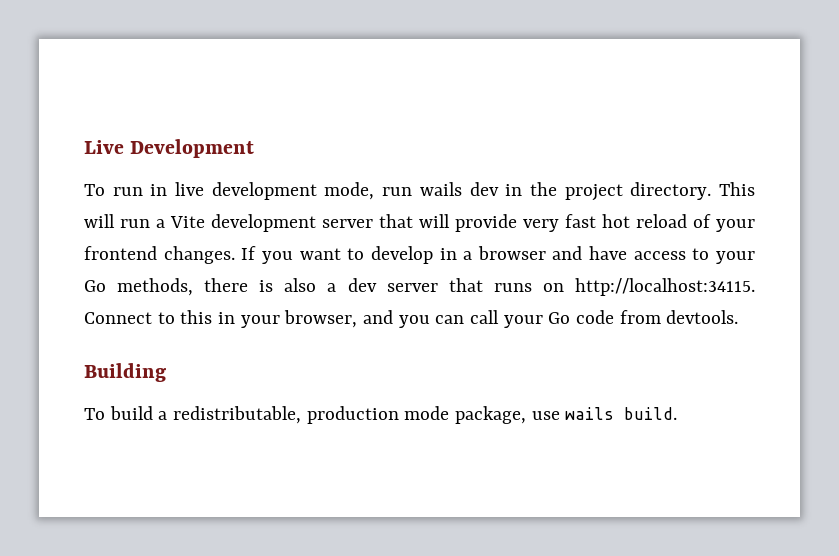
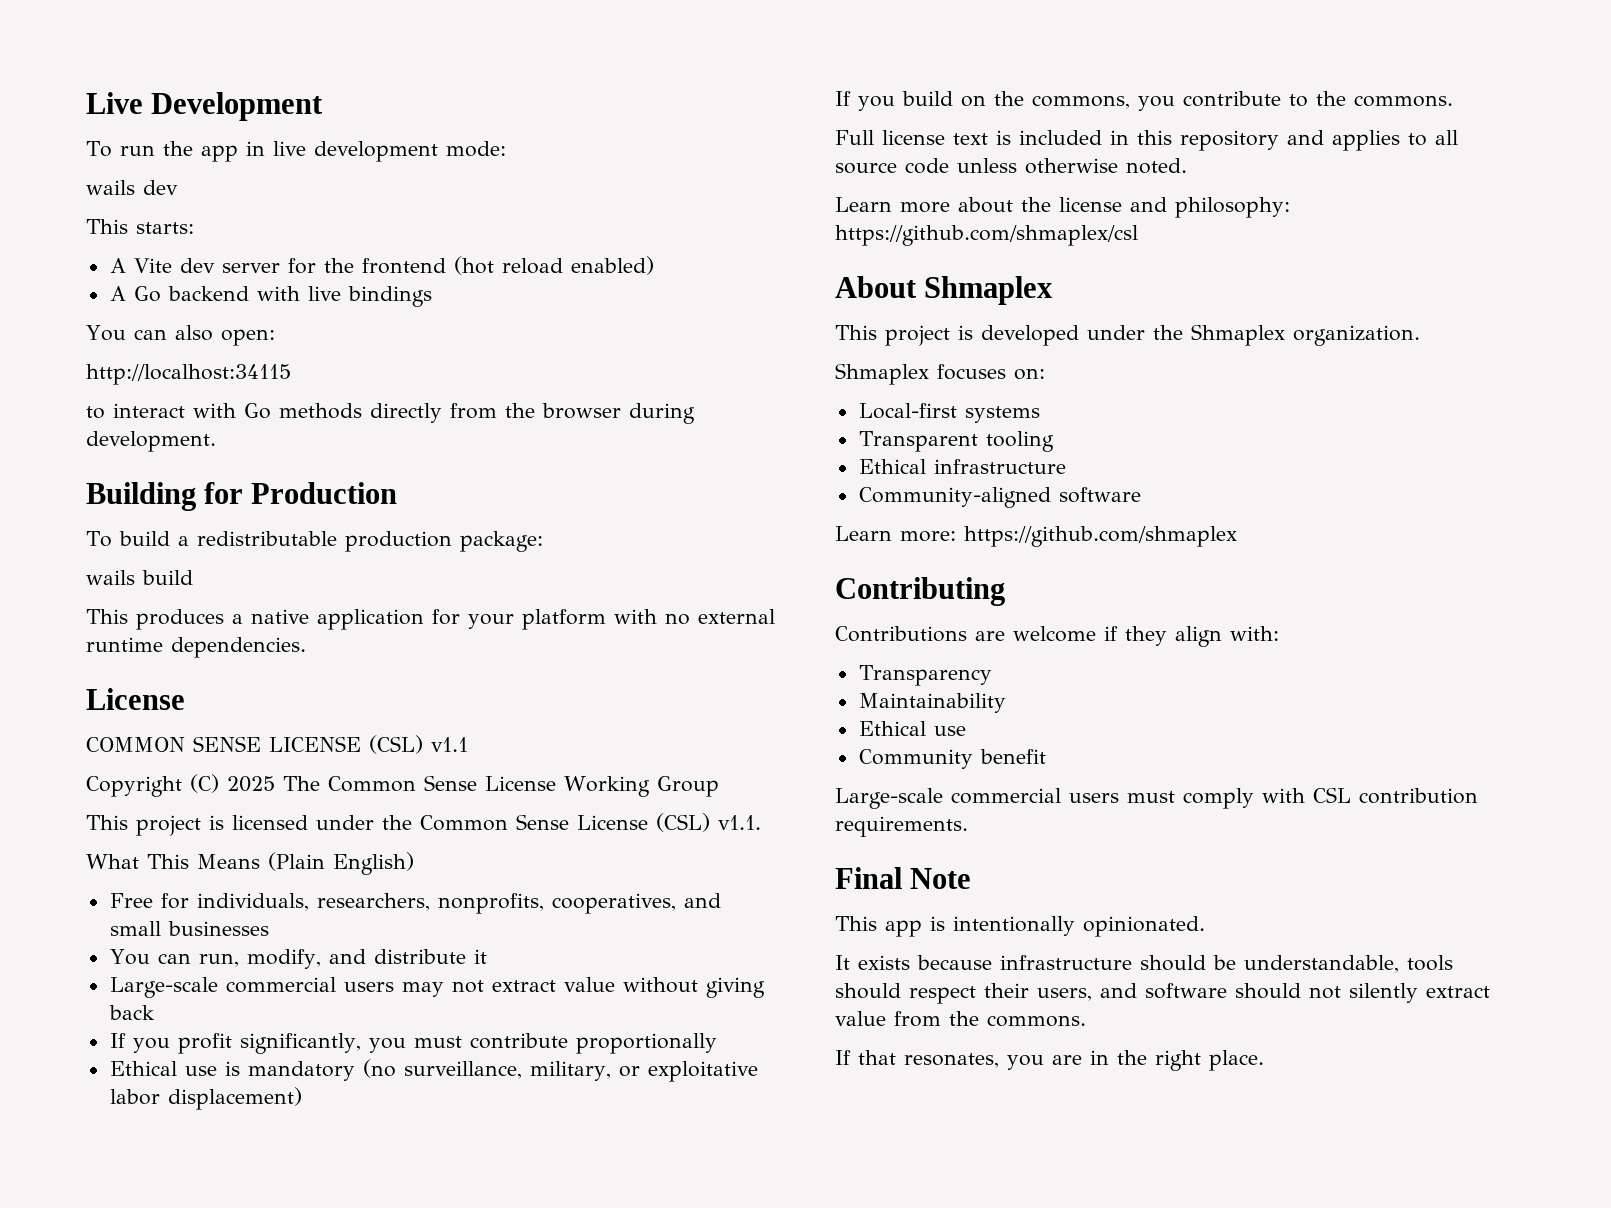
- To run in live development mode, run wails dev in the project directory. This will run a Vite development server that will provide very fast hot reload of your frontend changes. If you want to develop in a browser and have access to your Go methods, there is also a dev server that runs on http://localhost:34115. Connect to this in your browser, and you can call your Go code from devtools.
+ To run the app in live development mode:
+ wails dev
+ This starts:
+ A Vite dev server for the frontend (hot reload enabled)
+ A Go backend with live bindings
+ You can also open:
+ http://localhost:34115
+ to interact with Go methods directly from the browser during development.
- Building
+ Building for Production
- To build a redistributable, production mode package, use wails build.
+ To build a redistributable production package:
+ wails build
+ This produces a native application for your platform with no external runtime dependencies.
+ License
+ COMMON SENSE LICENSE (CSL) v1.1
+ Copyright (C) 2025 The Common Sense License Working Group
+ This project is licensed under the Common Sense License (CSL) v1.1.
+ What This Means (Plain English)
+ Free for individuals, researchers, nonprofits, cooperatives, and small businesses
+ You can run, modify, and distribute it
+ Large-scale commercial users may not extract value without giving back
+ If you profit significantly, you must contribute proportionally
+ Ethical use is mandatory (no surveillance, military, or exploitative labor displacement)
+ If you build on the commons, you contribute to the commons.
+ Full license text is included in this repository and applies to all source code unless otherwise noted.
+ Learn more about the license and philosophy: https://github.com/shmaplex/csl
+ About Shmaplex
+ This project is developed under the Shmaplex organization.
+ Shmaplex focuses on:
+ Local-first systems
+ Transparent tooling
+ Ethical infrastructure
+ Community-aligned software
+ Learn more: https://github.com/shmaplex
+ Contributing
+ Contributions are welcome if they align with:
+ Transparency
+ Maintainability
+ Ethical use
+ Community benefit
+ Large-scale commercial users must comply with CSL contribution requirements.
+ Final Note
+ This app is intentionally opinionated.
+ It exists because infrastructure should be understandable, tools should respect their users, and software should not silently extract value from the commons.
+ If that resonates, you are in the right place.

